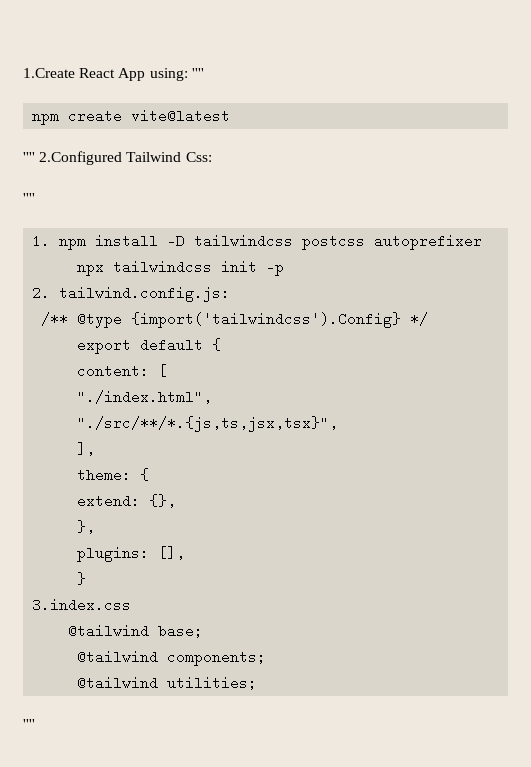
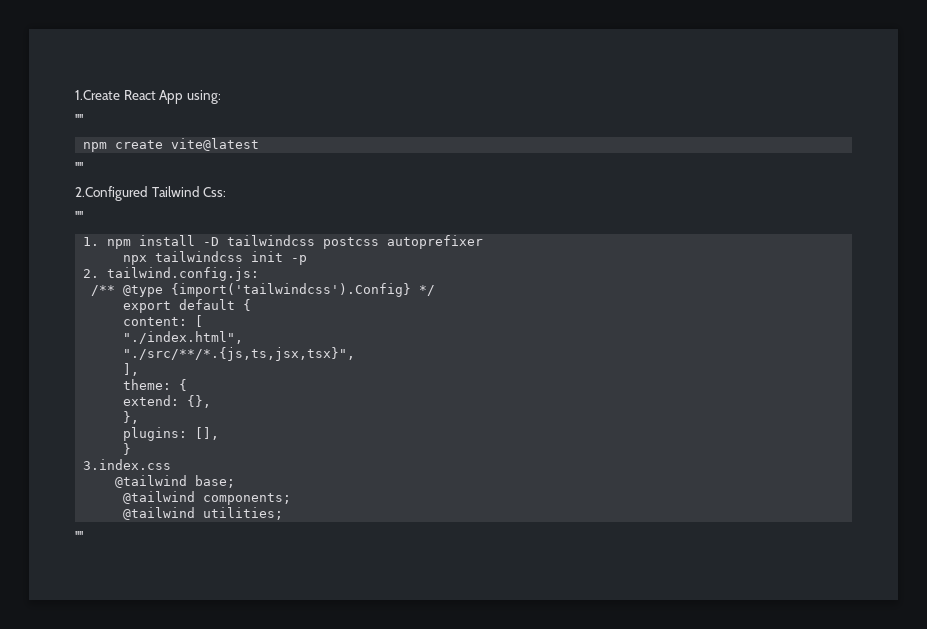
- 1.Create React App using: ''''
+ 1.Create React App using:
+ ''''
  npm create vite@latest
- '''' 2.Configured Tailwind Css:
+ ''''
+ 2.Configured Tailwind Css:

